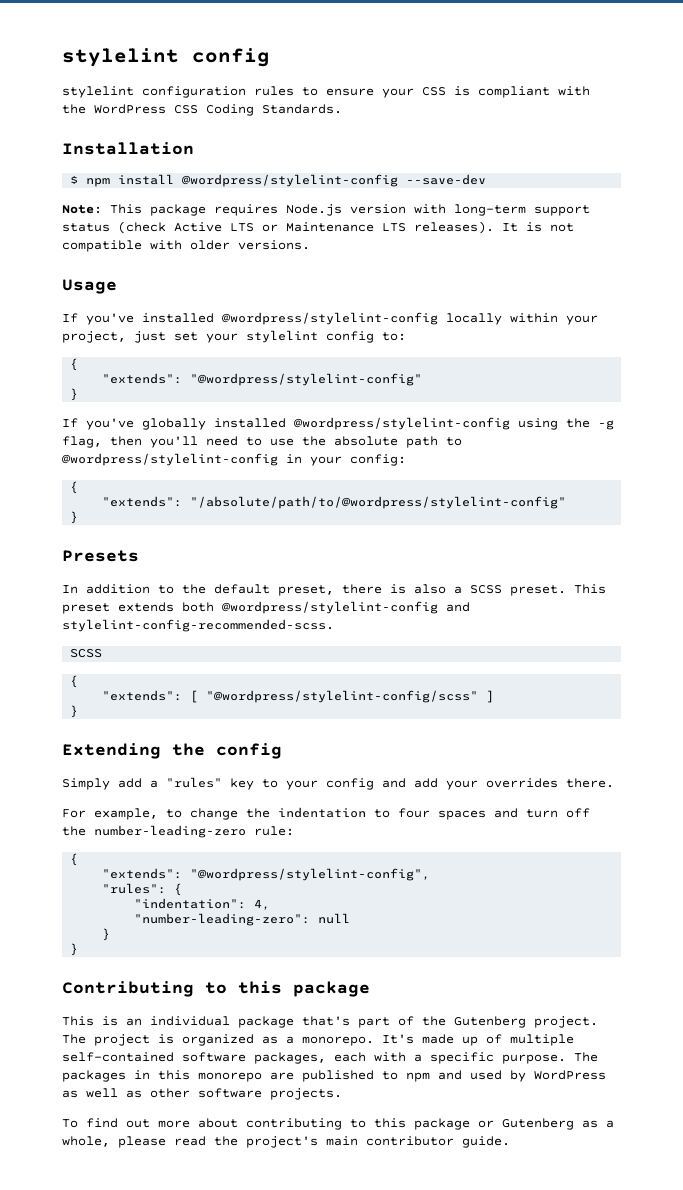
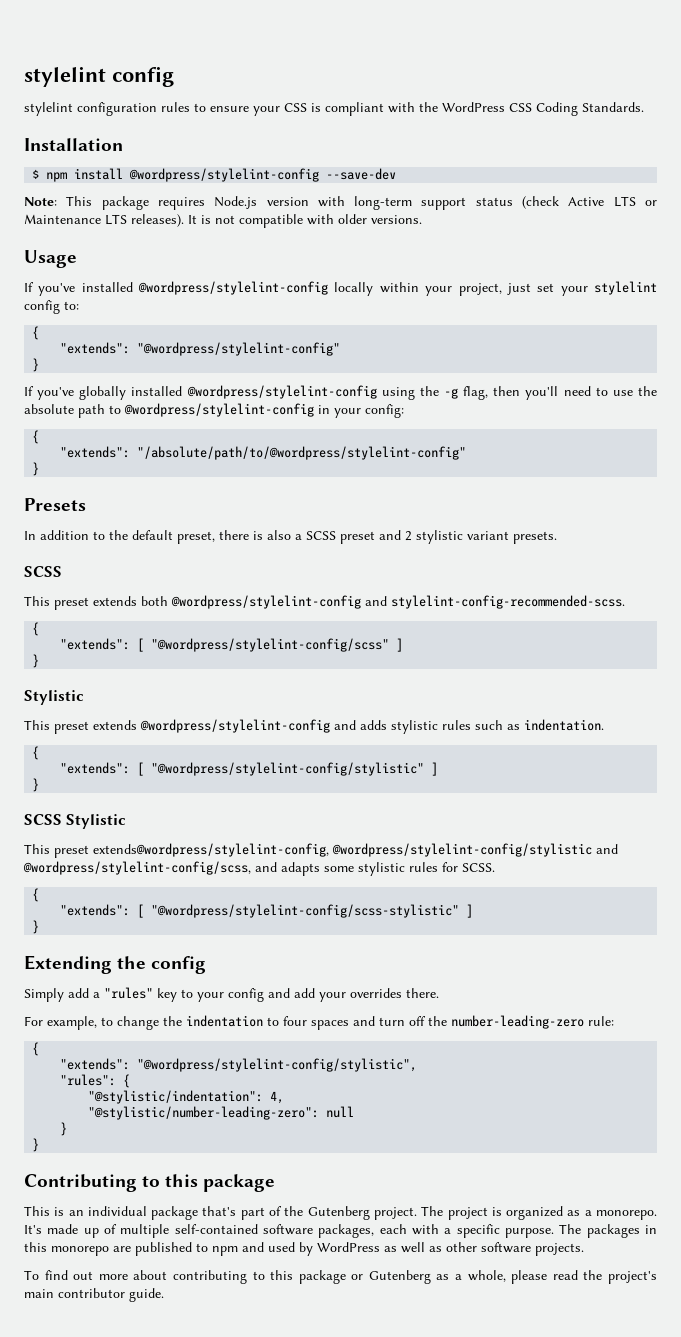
- In addition to the default preset, there is also a SCSS preset. This preset extends both @wordpress/stylelint-config and stylelint-config-recommended-scss.
+ In addition to the default preset, there is also a SCSS preset and 2 stylistic variant presets.
  SCSS
+ This preset extends both @wordpress/stylelint-config and stylelint-config-recommended-scss.
  {
  "extends": [ "@wordpress/stylelint-config/scss" ]
+ }
+ Stylistic
+ This preset extends @wordpress/stylelint-config and adds stylistic rules such as indentation.
+ {
+ "extends": [ "@wordpress/stylelint-config/stylistic" ]
+ }
+ SCSS Stylistic
+ This preset extends@wordpress/stylelint-config, @wordpress/stylelint-config/stylistic and @wordpress/stylelint-config/scss, and adapts some stylistic rules for SCSS.
+ {
+ "extends": [ "@wordpress/stylelint-config/scss-stylistic" ]
- "extends": "@wordpress/stylelint-config",
+ "extends": "@wordpress/stylelint-config/stylistic",
- "indentation": 4,
+ "@stylistic/indentation": 4,
- "number-leading-zero": null
+ "@stylistic/number-leading-zero": null

